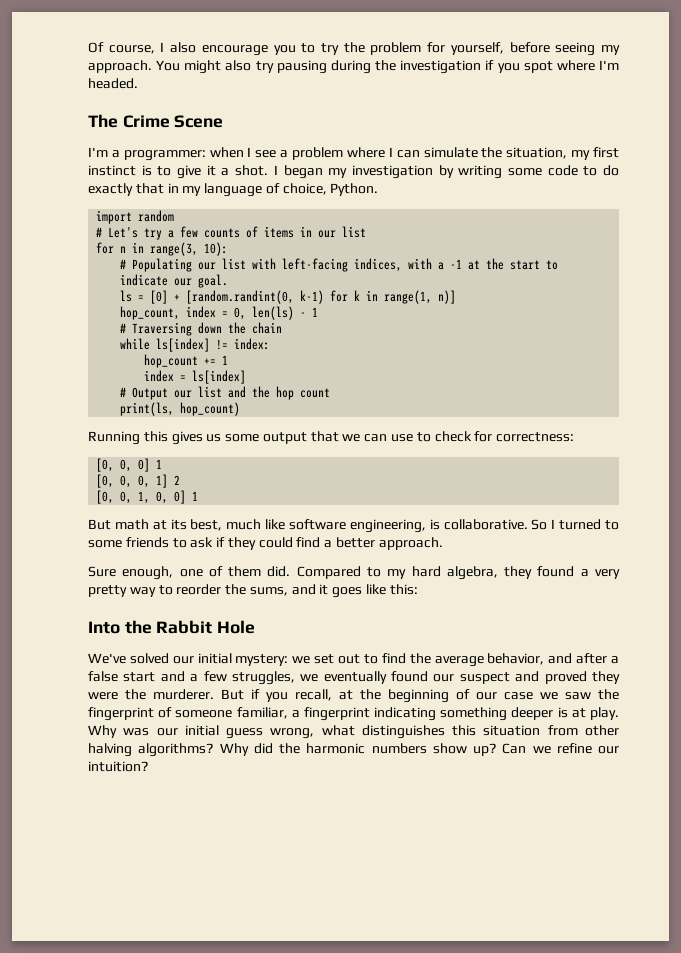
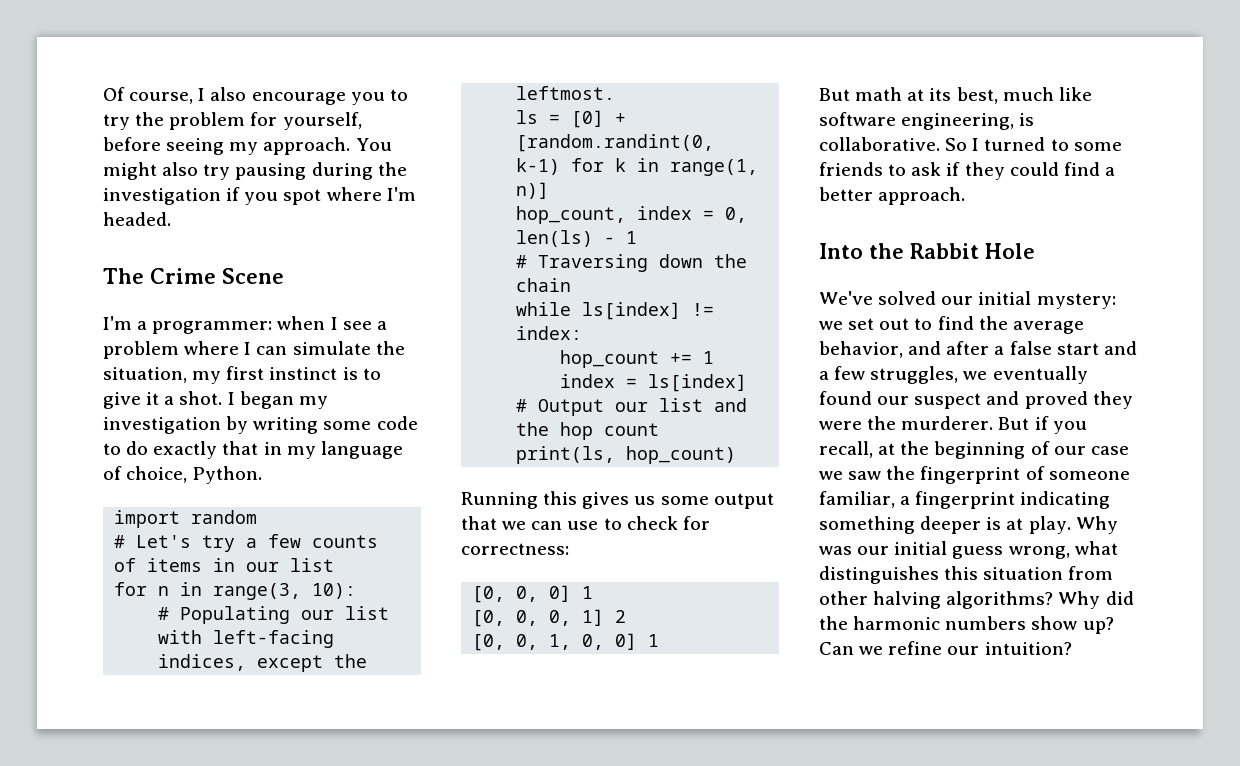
- # Populating our list with left-facing indices, with a -1 at the start to indicate our goal.
+ # Populating our list with left-facing indices, except the leftmost.
- Sure enough, one of them did. Compared to my hard algebra, they found a very pretty way to reorder the sums, and it goes like this:

